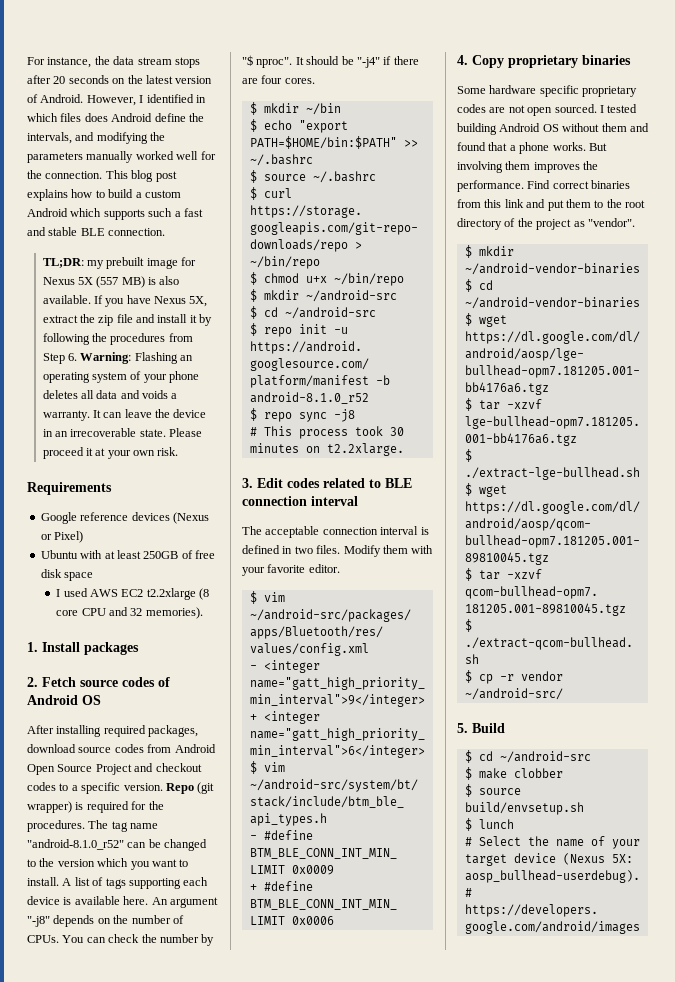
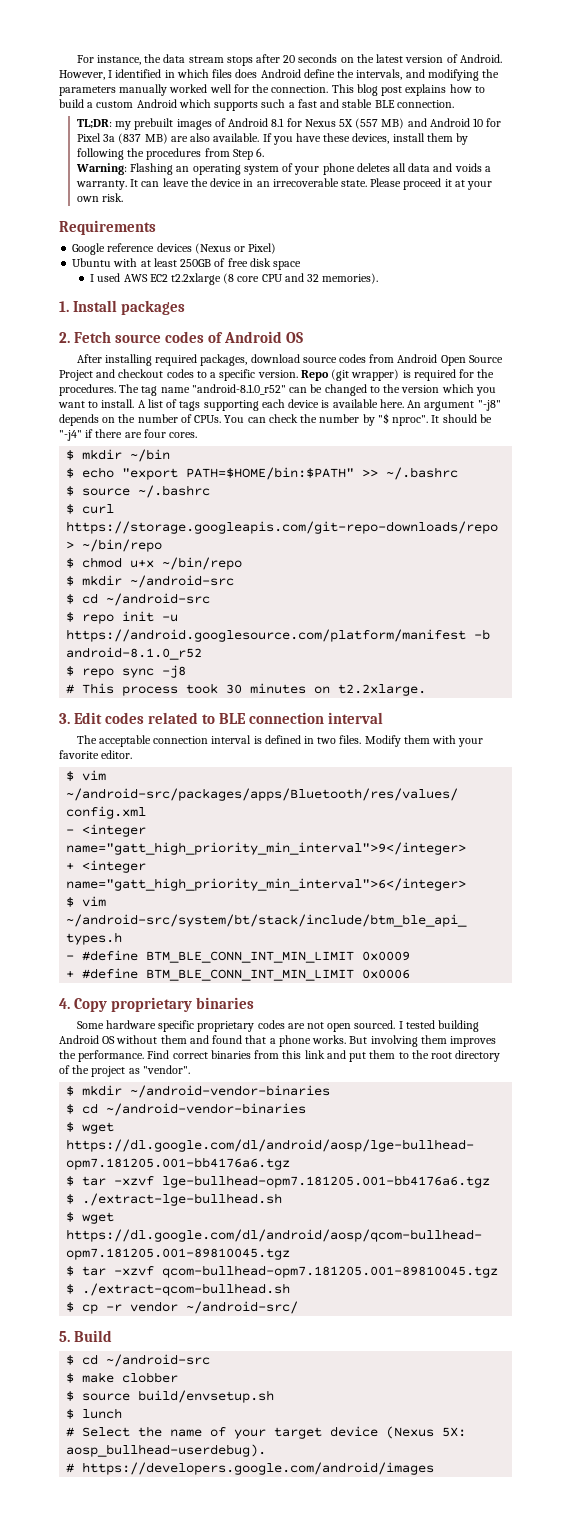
- TL;DR: my prebuilt image for Nexus 5X (557 MB) is also available.
+ TL;DR: my prebuilt images of Android 8.1 for Nexus 5X (557 MB) and Android 10 for Pixel 3a (837 MB) are also available.
- If you have Nexus 5X, extract the zip file and install it by following the procedures from Step 6. Warning: Flashing an operating system of your phone deletes all data and voids a warranty.
+ If you have these devices, install them by following the procedures from Step 6.
+ Warning: Flashing an operating system of your phone deletes all data and voids a warranty.

